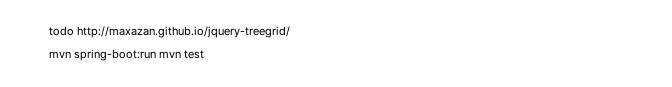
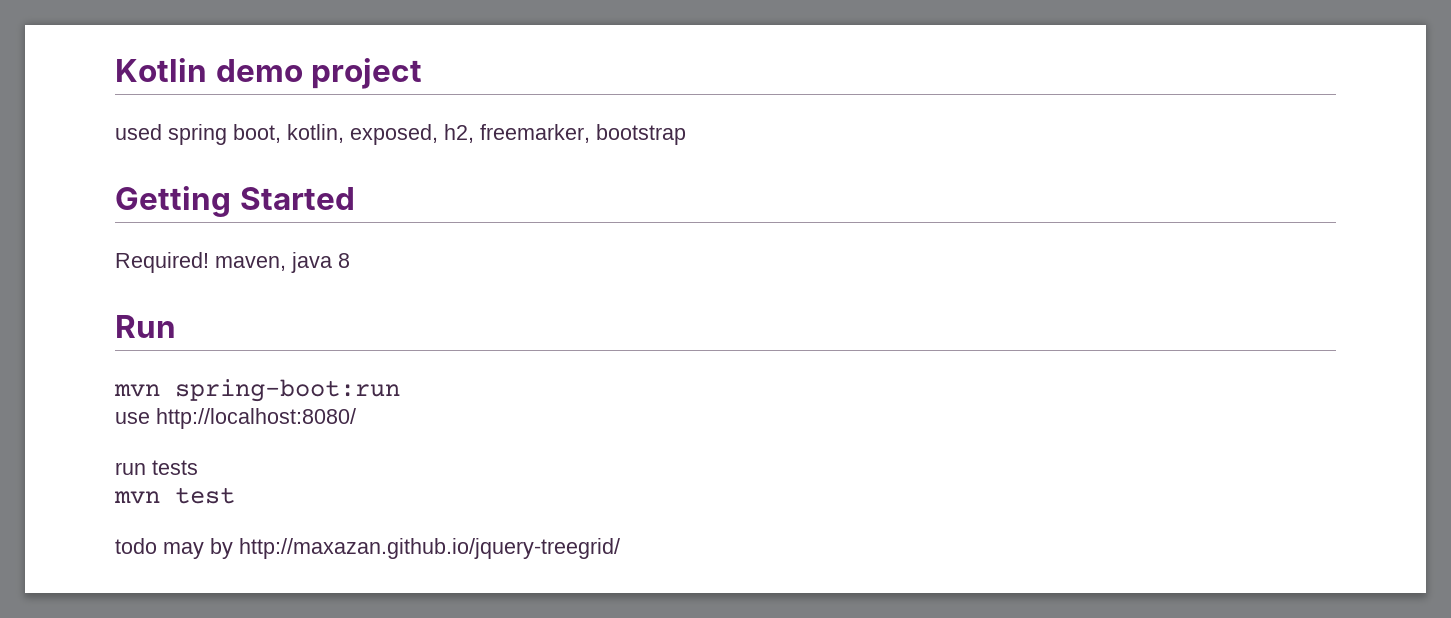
- todo http://maxazan.github.io/jquery-treegrid/
- mvn spring-boot:run mvn test
+ Kotlin demo project
+ used spring boot, kotlin, exposed, h2, freemarker, bootstrap
+ Getting Started
+ Required! maven, java 8
+ Run
+ mvn spring-boot:run
+ use http://localhost:8080/
+ run tests
+ mvn test
+ todo may by http://maxazan.github.io/jquery-treegrid/

